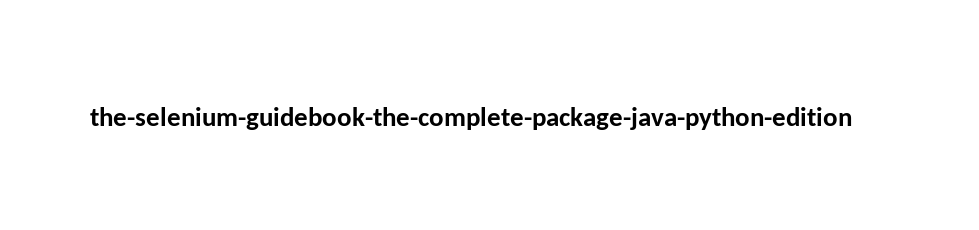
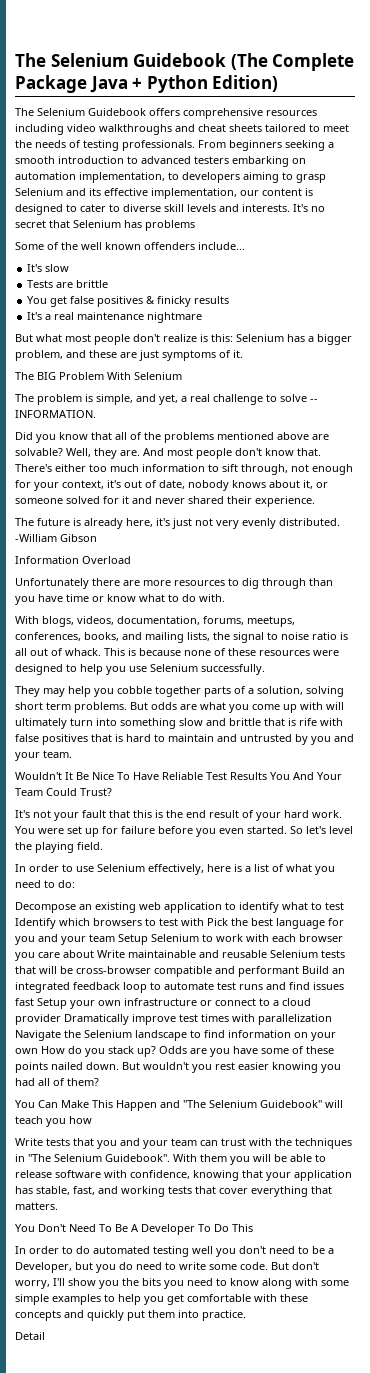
- the-selenium-guidebook-the-complete-package-java-python-edition
+ The Selenium Guidebook (The Complete Package Java + Python Edition)
+ The Selenium Guidebook offers comprehensive resources including video walkthroughs and cheat sheets tailored to meet the needs of testing professionals. From beginners seeking a smooth introduction to advanced testers embarking on automation implementation, to developers aiming to grasp Selenium and its effective implementation, our content is designed to cater to diverse skill levels and interests. It's no secret that Selenium has problems
+ Some of the well known offenders include...
+ It's slow
+ Tests are brittle
+ You get false positives & finicky results
+ It's a real maintenance nightmare
+ But what most people don't realize is this: Selenium has a bigger problem, and these are just symptoms of it.
+ The BIG Problem With Selenium
+ The problem is simple, and yet, a real challenge to solve -- INFORMATION.
+ Did you know that all of the problems mentioned above are solvable? Well, they are. And most people don't know that. There's either too much information to sift through, not enough for your context, it's out of date, nobody knows about it, or someone solved for it and never shared their experience.
+ The future is already here, it's just not very evenly distributed. -William Gibson
+ Information Overload
+ Unfortunately there are more resources to dig through than you have time or know what to do with.
+ With blogs, videos, documentation, forums, meetups, conferences, books, and mailing lists, the signal to noise ratio is all out of whack. This is because none of these resources were designed to help you use Selenium successfully.
+ They may help you cobble together parts of a solution, solving short term problems. But odds are what you come up with will ultimately turn into something slow and brittle that is rife with false positives that is hard to maintain and untrusted by you and your team.
+ Wouldn't It Be Nice To Have Reliable Test Results You And Your Team Could Trust?
+ It's not your fault that this is the end result of your hard work. You were set up for failure before you even started. So let's level the playing field.
+ In order to use Selenium effectively, here is a list of what you need to do:
+ Decompose an existing web application to identify what to test Identify which browsers to test with Pick the best language for you and your team Setup Selenium to work with each browser you care about Write maintainable and reusable Selenium tests that will be cross-browser compatible and performant Build an integrated feedback loop to automate test runs and find issues fast Setup your own infrastructure or connect to a cloud provider Dramatically improve test times with parallelization Navigate the Selenium landscape to find information on your own How do you stack up? Odds are you have some of these points nailed down. But wouldn't you rest easier knowing you had all of them?
+ You Can Make This Happen and "The Selenium Guidebook" will teach you how
+ Write tests that you and your team can trust with the techniques in "The Selenium Guidebook". With them you will be able to release software with confidence, knowing that your application has stable, fast, and working tests that cover everything that matters.
+ You Don't Need To Be A Developer To Do This
+ In order to do automated testing well you don't need to be a Developer, but you do need to write some code. But don't worry, I'll show you the bits you need to know along with some simple examples to help you get comfortable with these concepts and quickly put them into practice.
+ Detail

